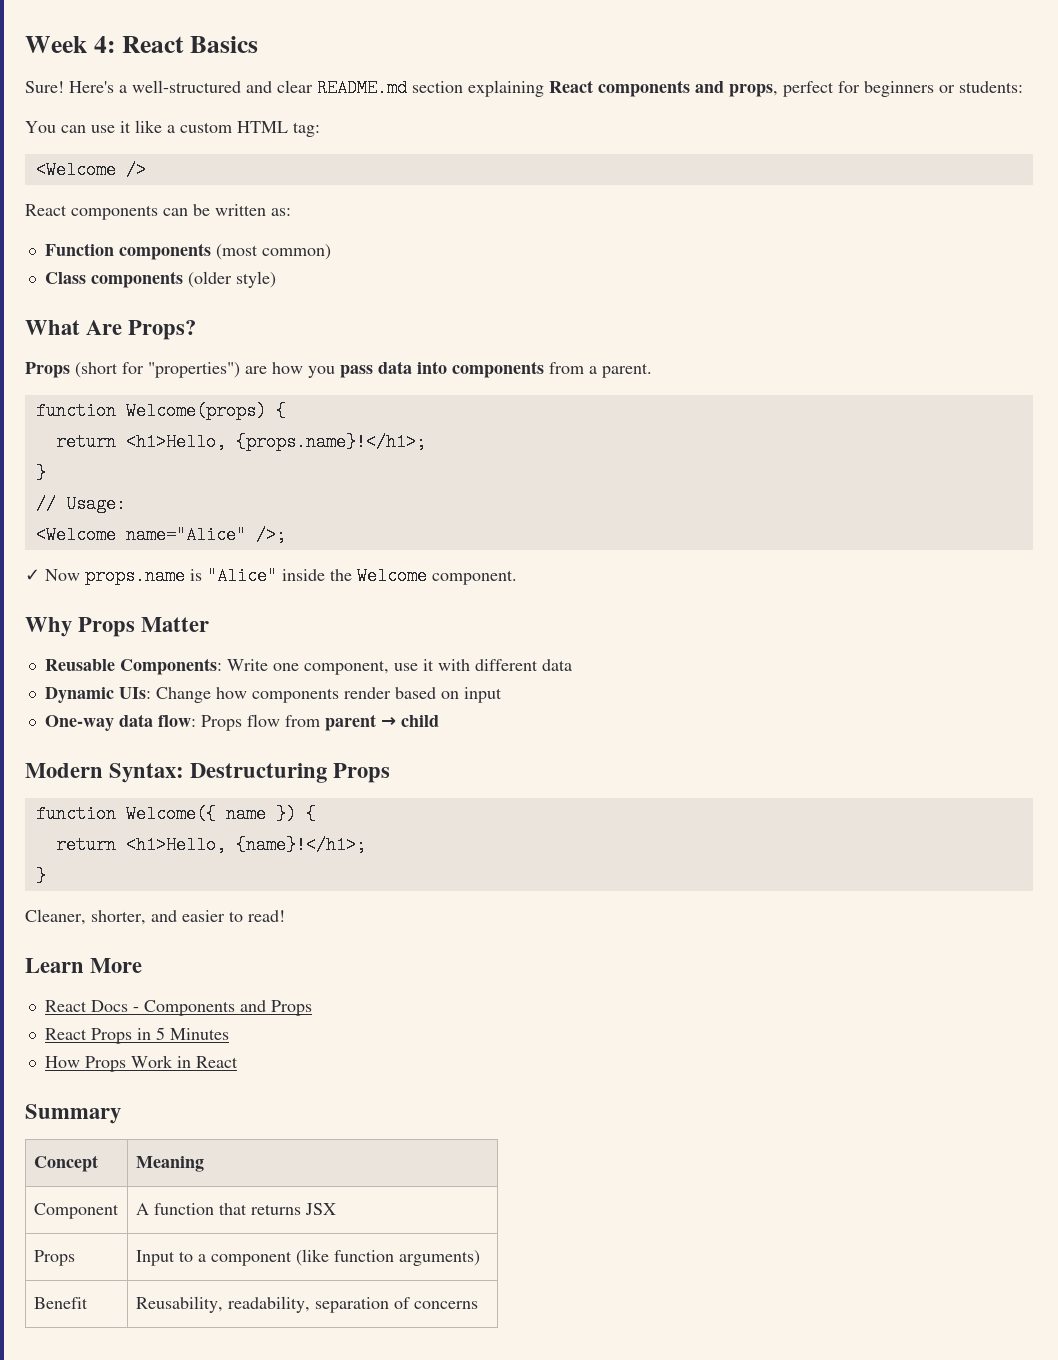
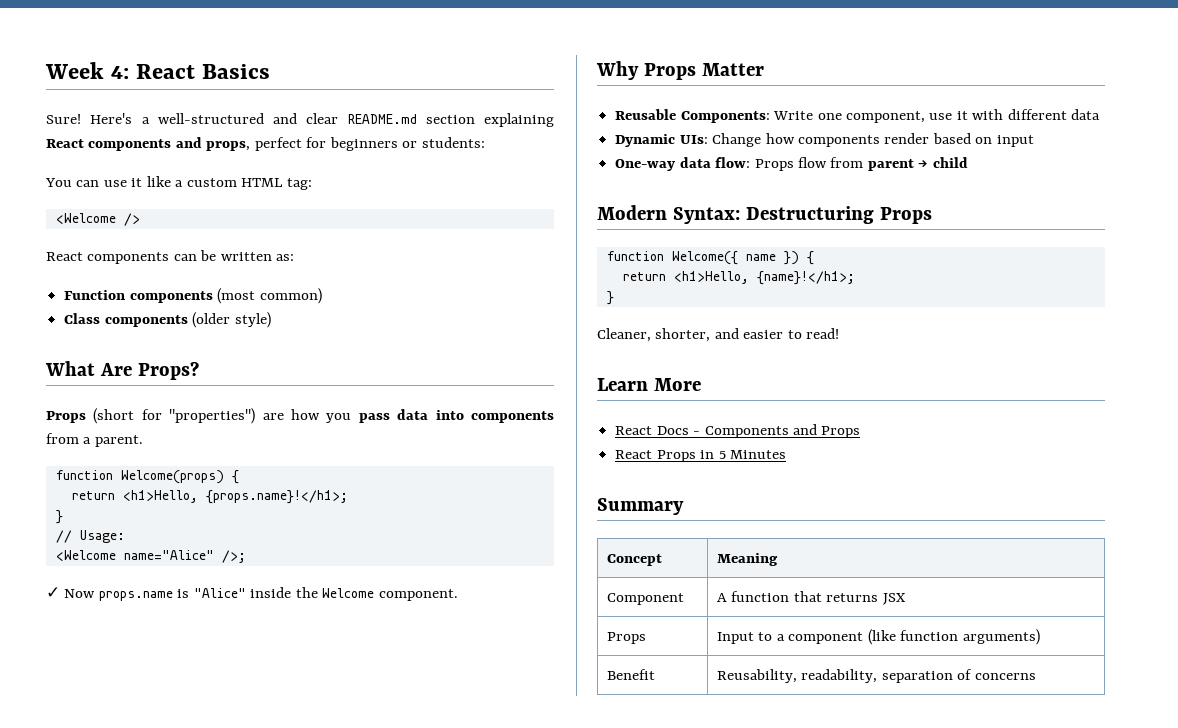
- How Props Work in React

